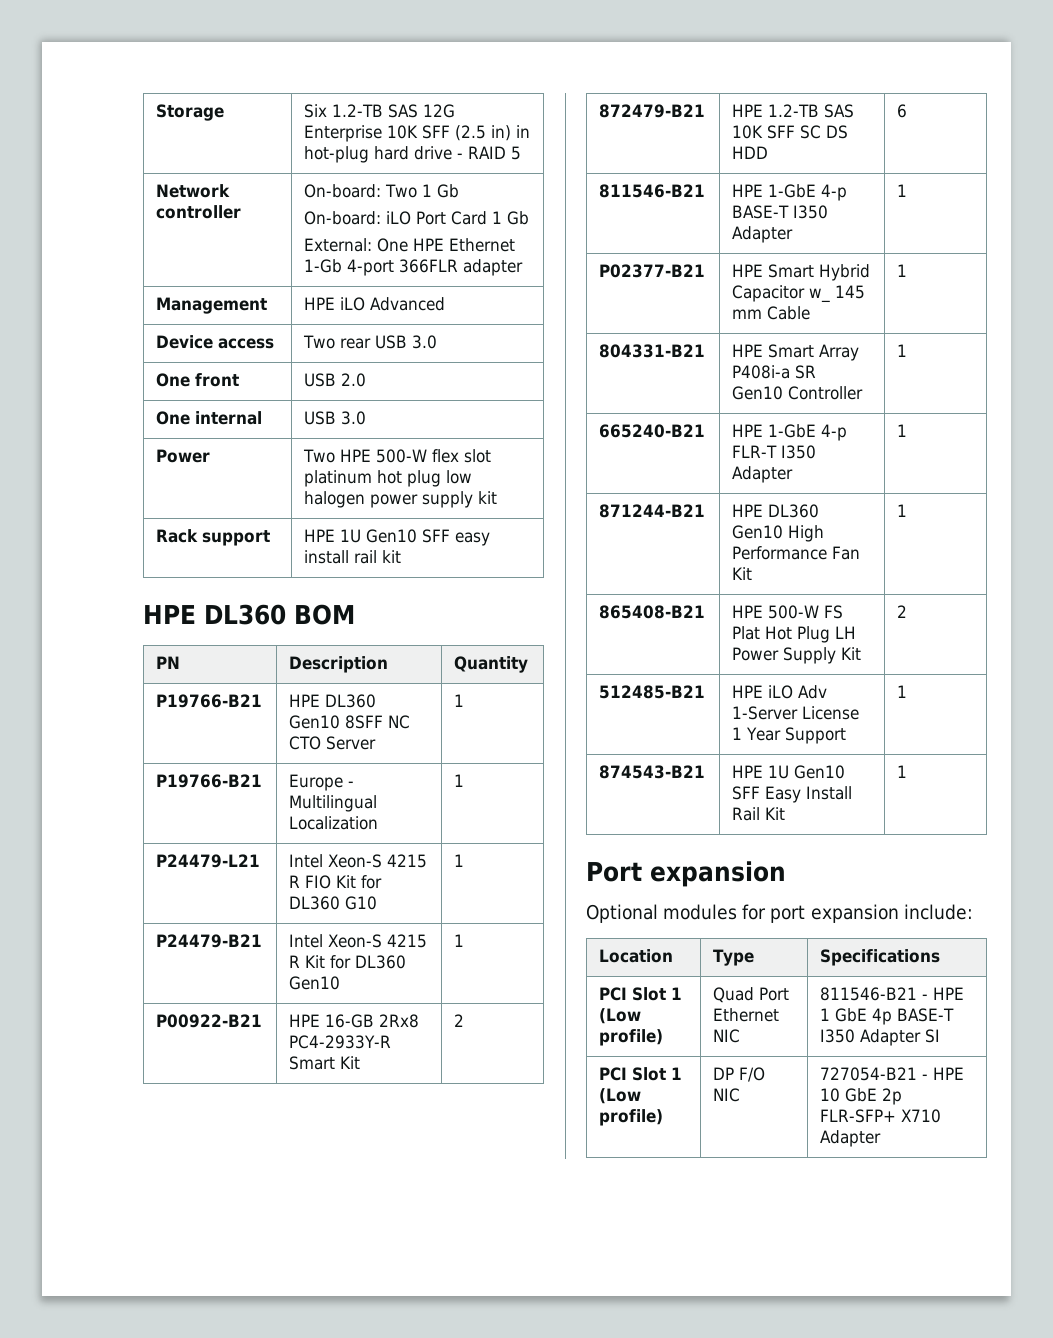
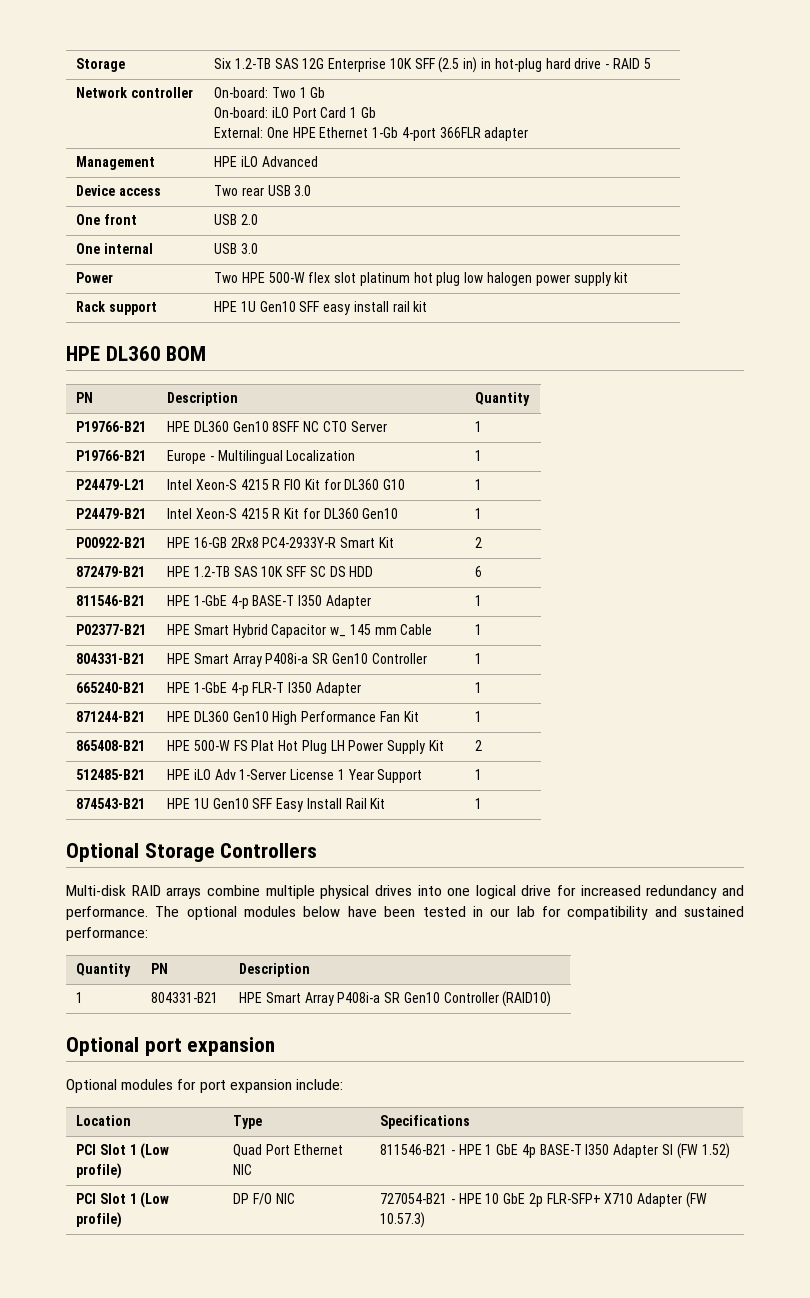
- Port expansion
+ Optional Storage Controllers
+ Multi-disk RAID arrays combine multiple physical drives into one logical drive for increased redundancy and performance. The optional modules below have been tested in our lab for compatibility and sustained performance:
+ Quantity | PN | Description
+ 1 | 804331-B21 | HPE Smart Array P408i-a SR Gen10 Controller (RAID10)
+ Optional port expansion
- PCI Slot 1 (Low profile) | Quad Port Ethernet NIC | 811546-B21 - HPE 1 GbE 4p BASE-T I350 Adapter SI
+ PCI Slot 1 (Low profile) | Quad Port Ethernet NIC | 811546-B21 - HPE 1 GbE 4p BASE-T I350 Adapter SI (FW 1.52)
- PCI Slot 1 (Low profile) | DP F/O NIC | 727054-B21 - HPE 10 GbE 2p FLR-SFP+ X710 Adapter
+ PCI Slot 1 (Low profile) | DP F/O NIC | 727054-B21 - HPE 10 GbE 2p FLR-SFP+ X710 Adapter (FW 10.57.3)

